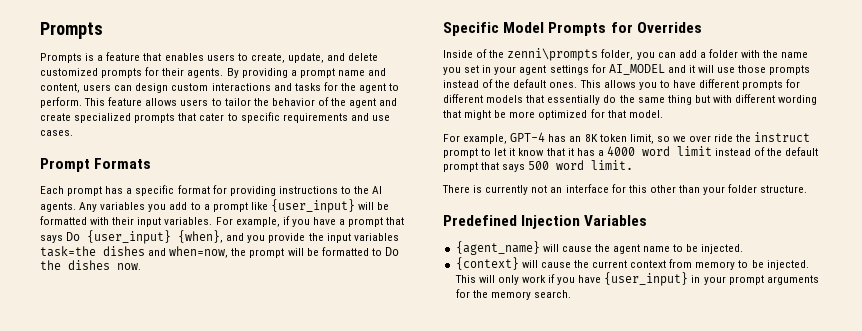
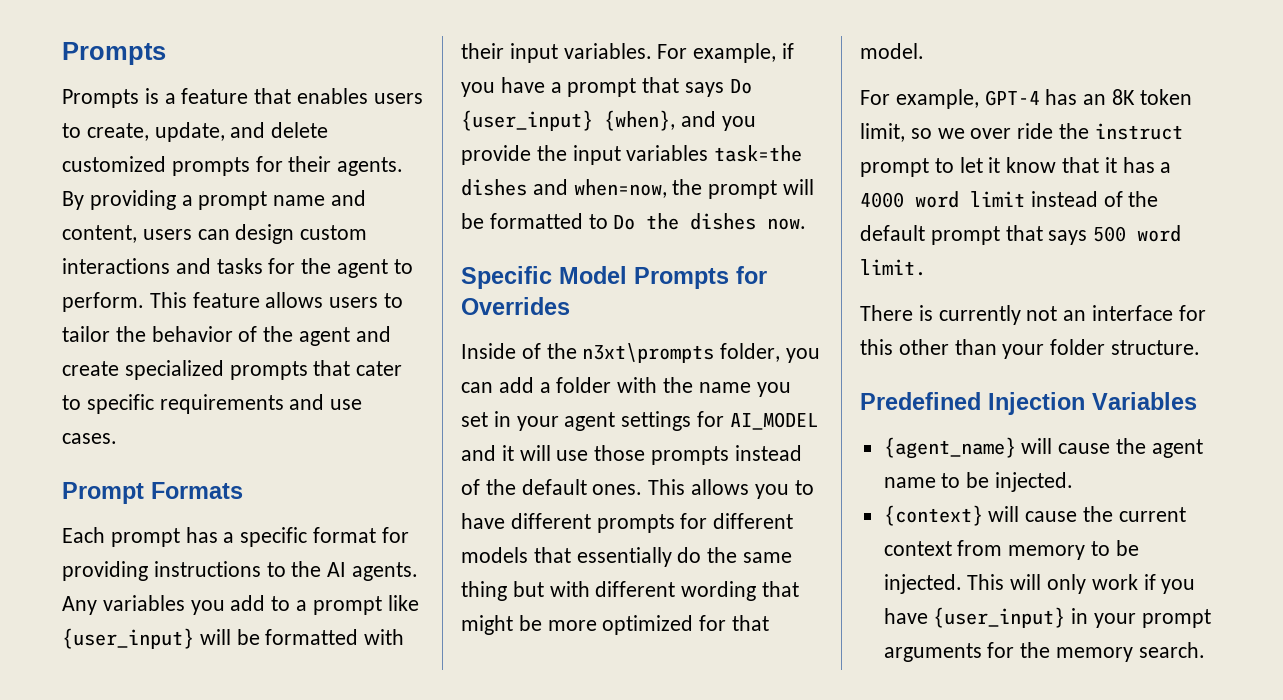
- Inside of the zenni\prompts folder, you can add a folder with the name you set in your agent settings for AI_MODEL and it will use those prompts instead of the default ones.
+ Inside of the n3xt\prompts folder, you can add a folder with the name you set in your agent settings for AI_MODEL and it will use those prompts instead of the default ones.

